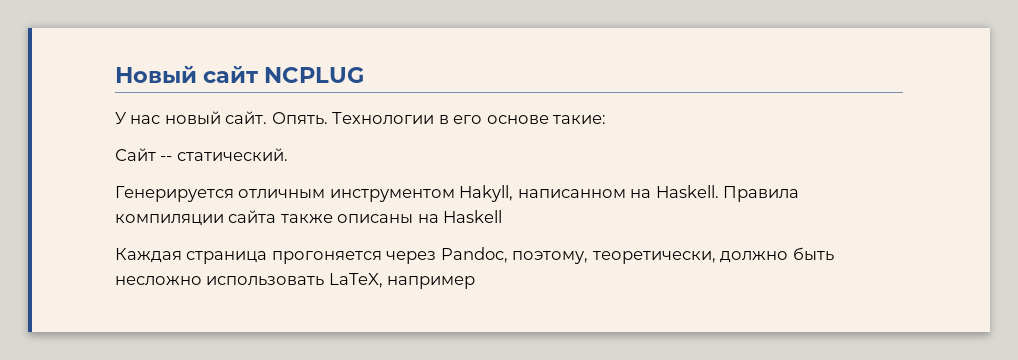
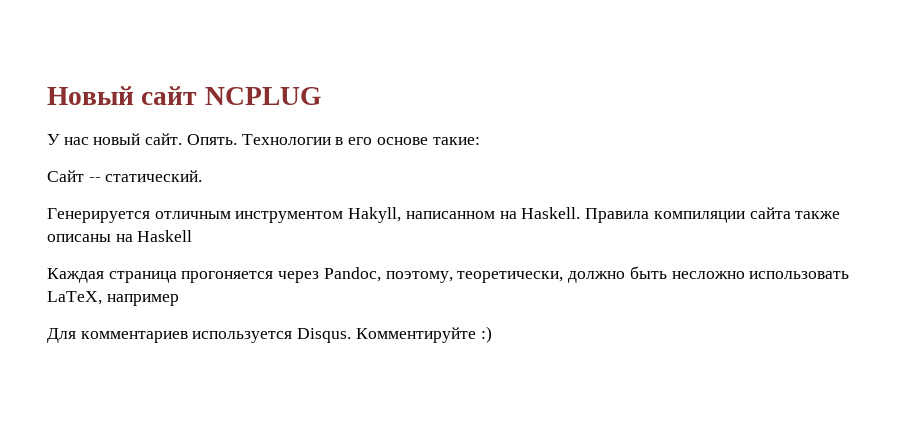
+ Для комментариев используется Disqus. Комментируйте :)

